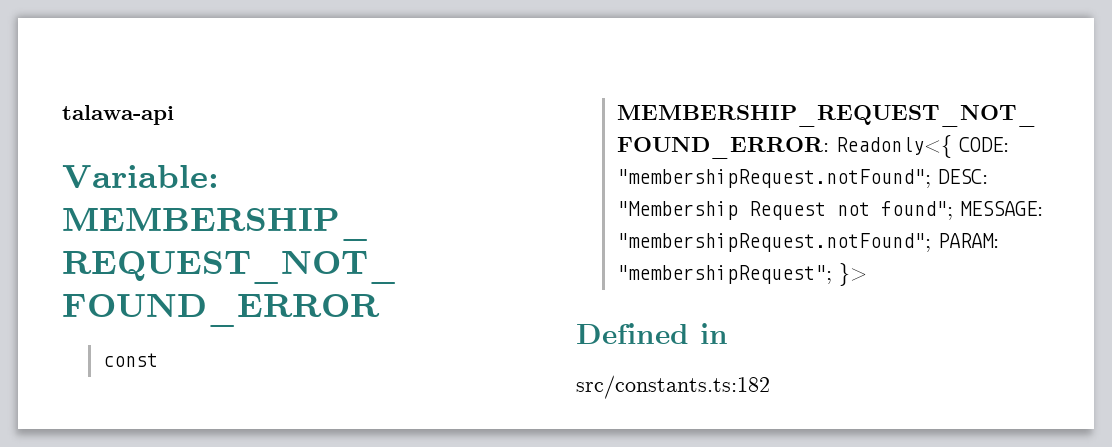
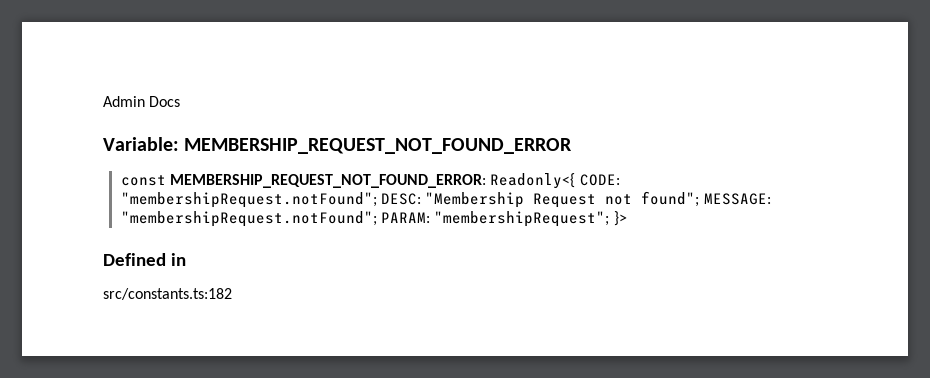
- talawa-api
+ Admin Docs

